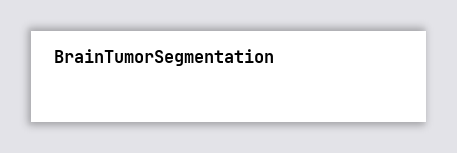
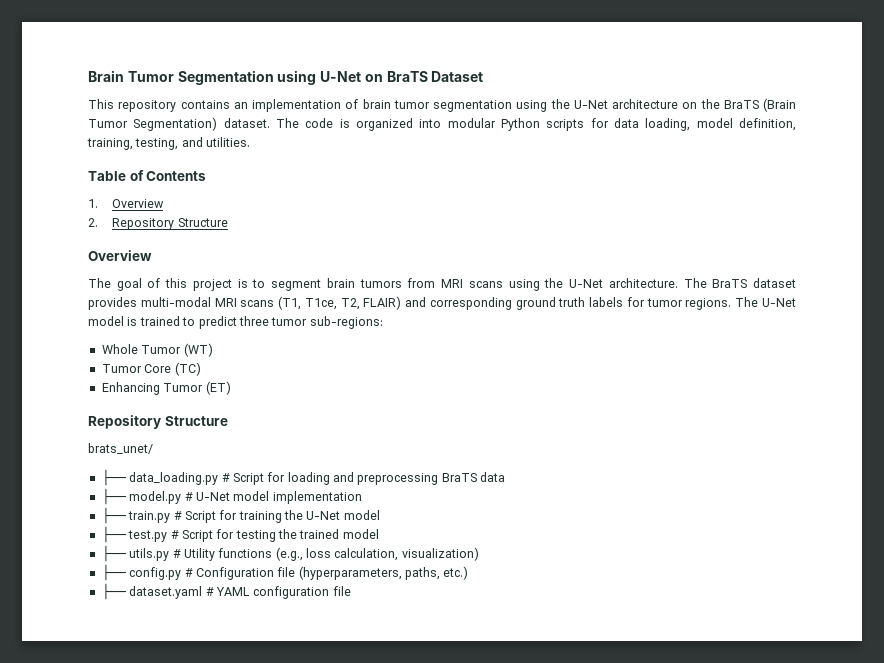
- BrainTumorSegmentation
+ Brain Tumor Segmentation using U-Net on BraTS Dataset
+ This repository contains an implementation of brain tumor segmentation using the U-Net architecture on the BraTS (Brain Tumor Segmentation) dataset. The code is organized into modular Python scripts for data loading, model definition, training, testing, and utilities.
+ Table of Contents
+ 1. Overview
+ 2. Repository Structure
+ Overview
+ The goal of this project is to segment brain tumors from MRI scans using the U-Net architecture. The BraTS dataset provides multi-modal MRI scans (T1, T1ce, T2, FLAIR) and corresponding ground truth labels for tumor regions. The U-Net model is trained to predict three tumor sub-regions:
+ Whole Tumor (WT)
+ Tumor Core (TC)
+ Enhancing Tumor (ET)
+ Repository Structure
+ brats_unet/
+ ├── data_loading.py # Script for loading and preprocessing BraTS data
+ ├── model.py # U-Net model implementation
+ ├── train.py # Script for training the U-Net model
+ ├── test.py # Script for testing the trained model
+ ├── utils.py # Utility functions (e.g., loss calculation, visualization)
+ ├── config.py # Configuration file (hyperparameters, paths, etc.)
+ ├── dataset.yaml # YAML configuration file

